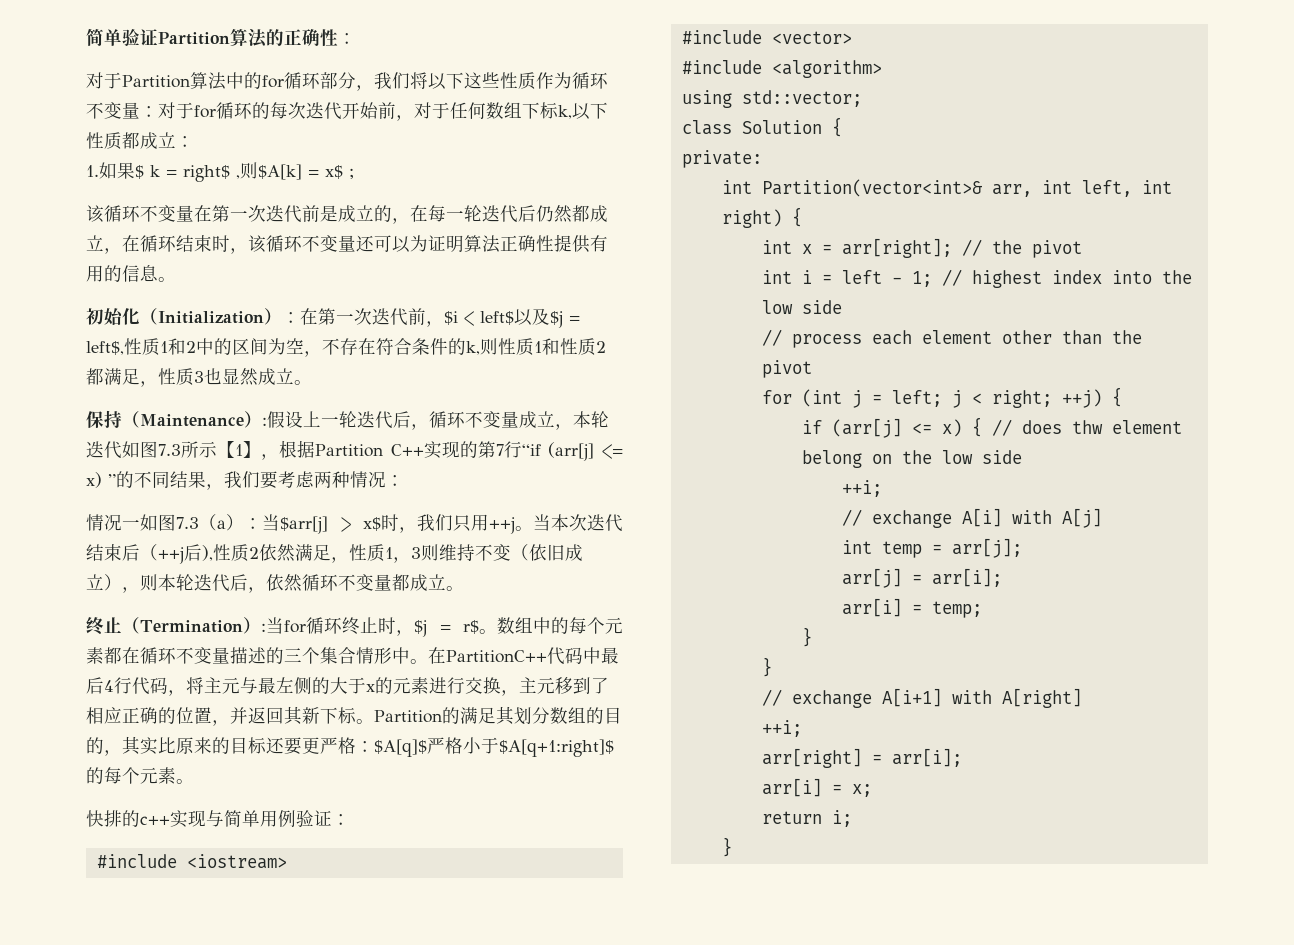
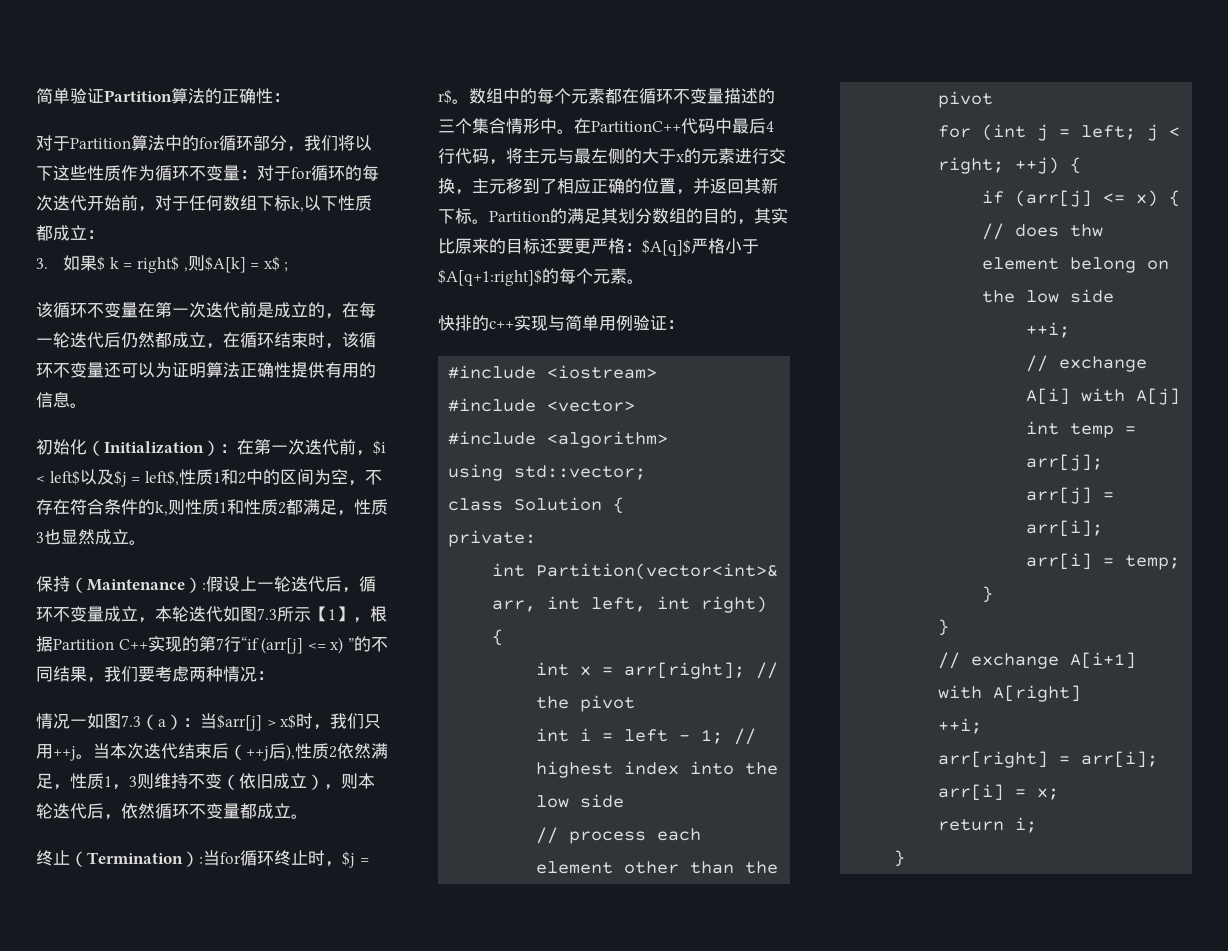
- 1.如果$ k = right$ ,则$A[k] = x$ ;
+ 3.如果$ k = right$ ,则$A[k] = x$ ;

